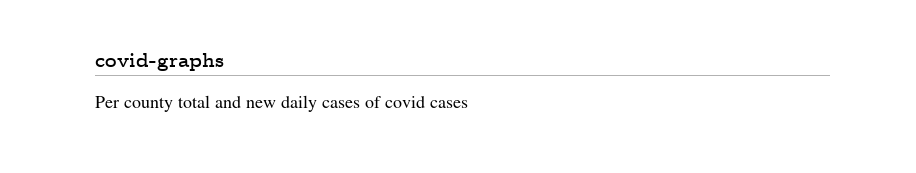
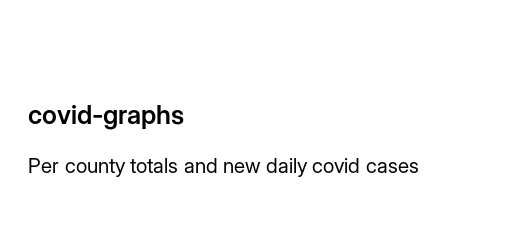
- Per county total and new daily cases of covid cases
+ Per county totals and new daily covid cases

